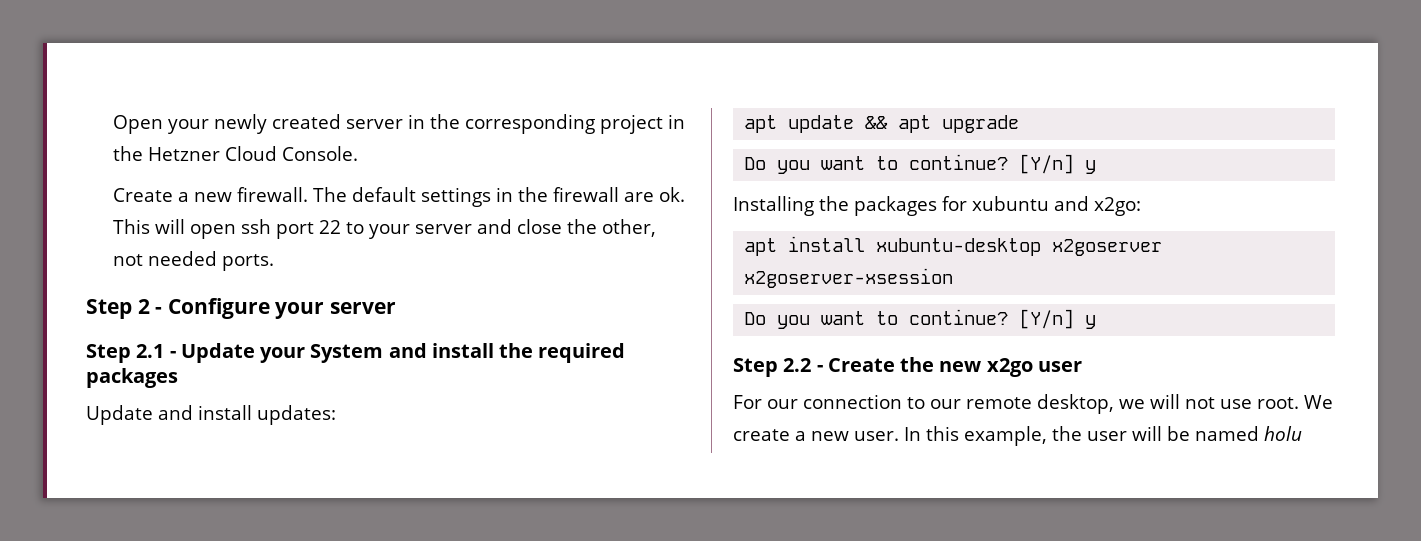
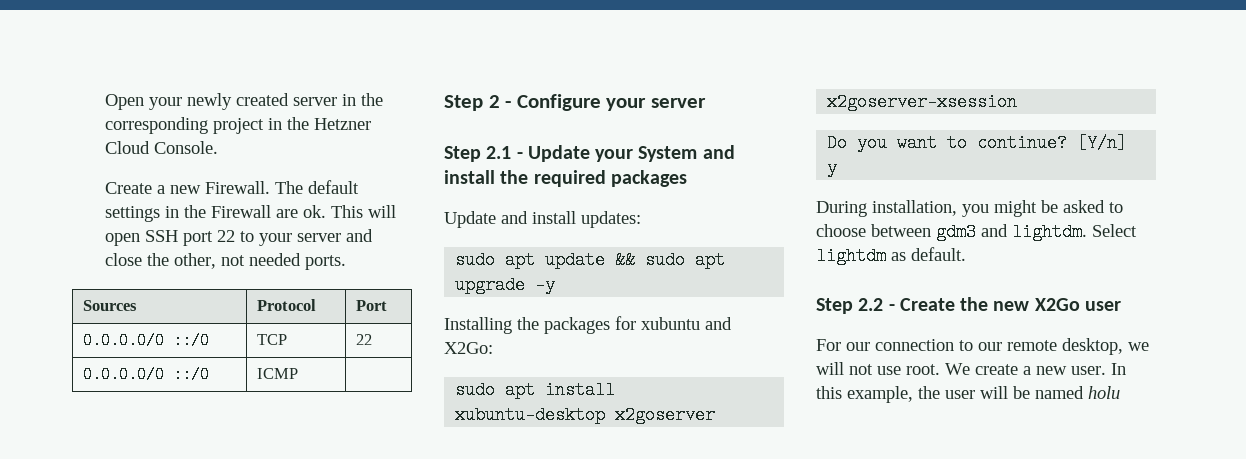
- Create a new firewall.
+ Create a new Firewall.
- The default settings in the firewall are ok.
+ The default settings in the Firewall are ok.
- This will open ssh port 22 to your server and close the other, not needed ports.
+ This will open SSH port 22 to your server and close the other, not needed ports.
+ Sources | Protocol | Port
+ 0.0.0.0/0 ::/0 | TCP | 22
+ 0.0.0.0/0 ::/0 | ICMP |
- apt update && apt upgrade
- Do you want to continue? [Y/n] y
+ sudo apt update && sudo apt upgrade -y
- Installing the packages for xubuntu and x2go:
- apt install xubuntu-desktop x2goserver x2goserver-xsession
+ Installing the packages for xubuntu and X2Go:
+ sudo apt install xubuntu-desktop x2goserver x2goserver-xsession
+ During installation, you might be asked to choose between gdm3 and lightdm. Select lightdm as default.
- Step 2.2 - Create the new x2go user
+ Step 2.2 - Create the new X2Go user

